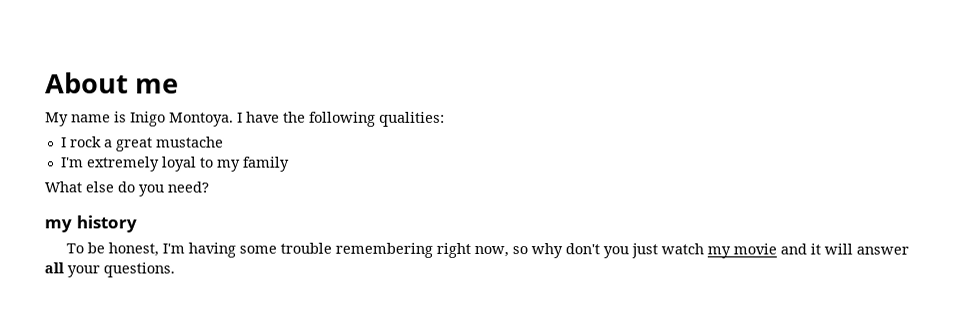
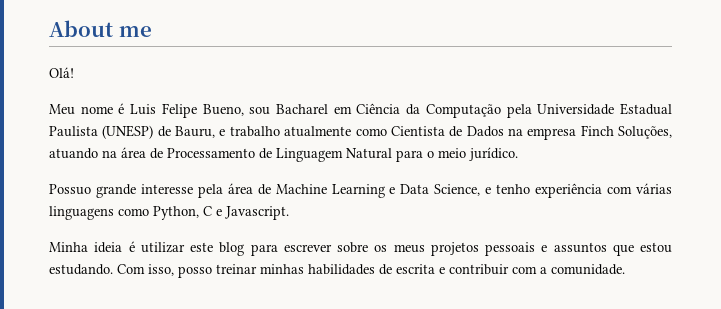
- My name is Inigo Montoya. I have the following qualities:
- I rock a great mustache
- I'm extremely loyal to my family
- What else do you need?
- my history
- To be honest, I'm having some trouble remembering right now, so why don't you just watch my movie and it will answer all your questions.
+ Olá!
+ Meu nome é Luis Felipe Bueno, sou Bacharel em Ciência da Computação pela Universidade Estadual Paulista (UNESP) de Bauru, e trabalho atualmente como Cientista de Dados na empresa Finch Soluções, atuando na área de Processamento de Linguagem Natural para o meio jurídico.
+ Possuo grande interesse pela área de Machine Learning e Data Science, e tenho experiência com várias linguagens como Python, C e Javascript.
+ Minha ideia é utilizar este blog para escrever sobre os meus projetos pessoais e assuntos que estou estudando. Com isso, posso treinar minhas habilidades de escrita e contribuir com a comunidade.

